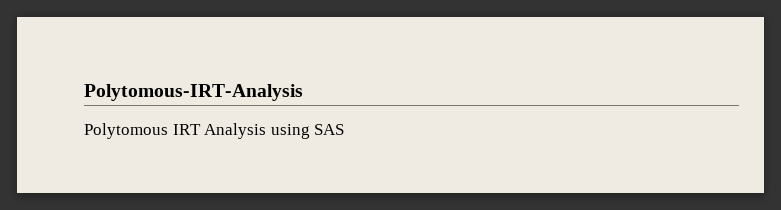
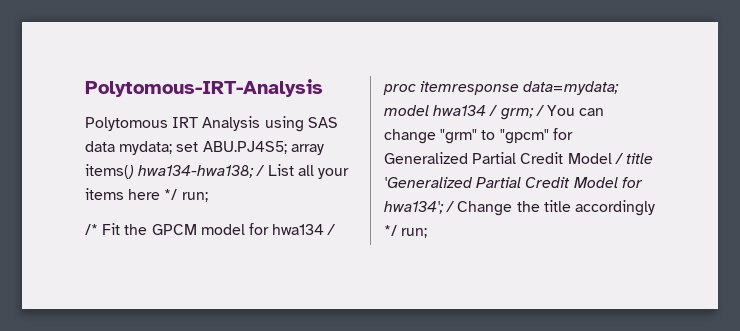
- Polytomous IRT Analysis using SAS
+ Polytomous IRT Analysis using SAS data mydata; set ABU.PJ4S5; array items() hwa134-hwa138; / List all your items here */ run;
+ /* Fit the GPCM model for hwa134 / proc itemresponse data=mydata; model hwa134 / grm; / You can change "grm" to "gpcm" for Generalized Partial Credit Model / title 'Generalized Partial Credit Model for hwa134'; / Change the title accordingly */ run;

